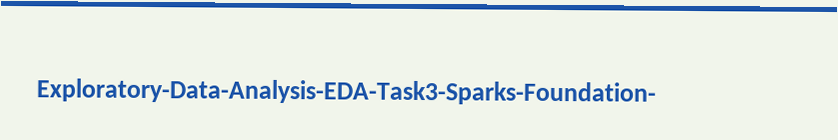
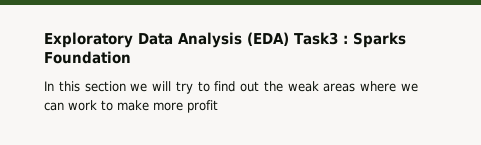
- Exploratory-Data-Analysis-EDA-Task3-Sparks-Foundation-
+ Exploratory Data Analysis (EDA) Task3 : Sparks Foundation
+ In this section we will try to find out the weak areas where we can work to make more profit

